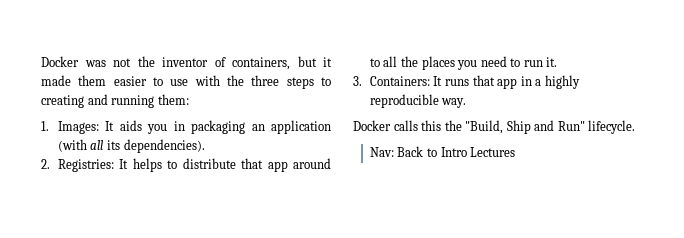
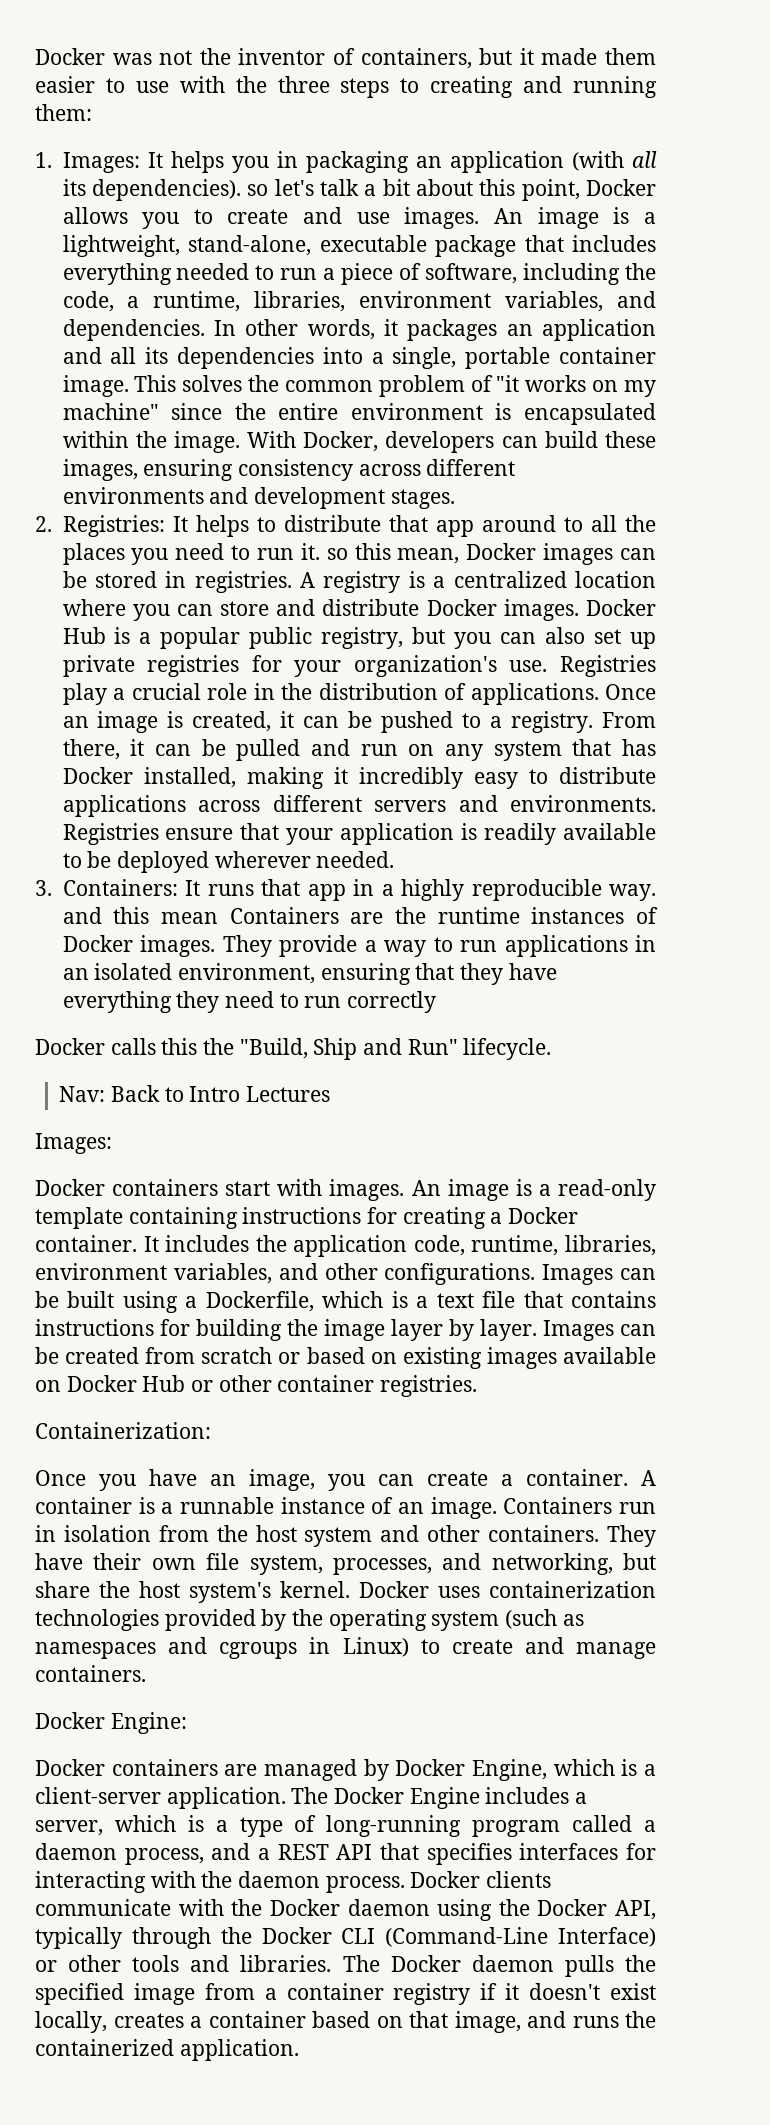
- 1. Images: It aids you in packaging an application (with all its dependencies).
+ 1. Images: It helps you in packaging an application (with all its dependencies). so let's talk a bit about this point, Docker allows you to create and use images. An image is a lightweight, stand-alone, executable package that includes everything needed to run a piece of software, including the code, a runtime, libraries, environment variables, and dependencies. In other words, it packages an application and all its dependencies into a single, portable container image. This solves the common problem of "it works on my machine" since the entire environment is encapsulated within the image. With Docker, developers can build these images, ensuring consistency across different environments and development stages.
- 2. Registries: It helps to distribute that app around to all the places you need to run it.
+ 2. Registries: It helps to distribute that app around to all the places you need to run it. so this mean, Docker images can be stored in registries. A registry is a centralized location where you can store and distribute Docker images. Docker Hub is a popular public registry, but you can also set up private registries for your organization's use. Registries play a crucial role in the distribution of applications. Once an image is created, it can be pushed to a registry. From there, it can be pulled and run on any system that has Docker installed, making it incredibly easy to distribute applications across different servers and environments. Registries ensure that your application is readily available to be deployed wherever needed.
- 3. Containers: It runs that app in a highly reproducible way.
+ 3. Containers: It runs that app in a highly reproducible way. and this mean Containers are the runtime instances of Docker images. They provide a way to run applications in an isolated environment, ensuring that they have everything they need to run correctly
  Nav: Back to Intro Lectures
+ Images:
+ Docker containers start with images. An image is a read-only template containing instructions for creating a Docker container. It includes the application code, runtime, libraries, environment variables, and other configurations. Images can be built using a Dockerfile, which is a text file that contains instructions for building the image layer by layer. Images can be created from scratch or based on existing images available on Docker Hub or other container registries.
+ Containerization:
+ Once you have an image, you can create a container. A container is a runnable instance of an image. Containers run in isolation from the host system and other containers. They have their own file system, processes, and networking, but share the host system's kernel. Docker uses containerization technologies provided by the operating system (such as namespaces and cgroups in Linux) to create and manage containers.
+ Docker Engine:
+ Docker containers are managed by Docker Engine, which is a client-server application. The Docker Engine includes a server, which is a type of long-running program called a daemon process, and a REST API that specifies interfaces for interacting with the daemon process. Docker clients communicate with the Docker daemon using the Docker API, typically through the Docker CLI (Command-Line Interface) or other tools and libraries. The Docker daemon pulls the specified image from a container registry if it doesn't exist locally, creates a container based on that image, and runs the containerized application.

